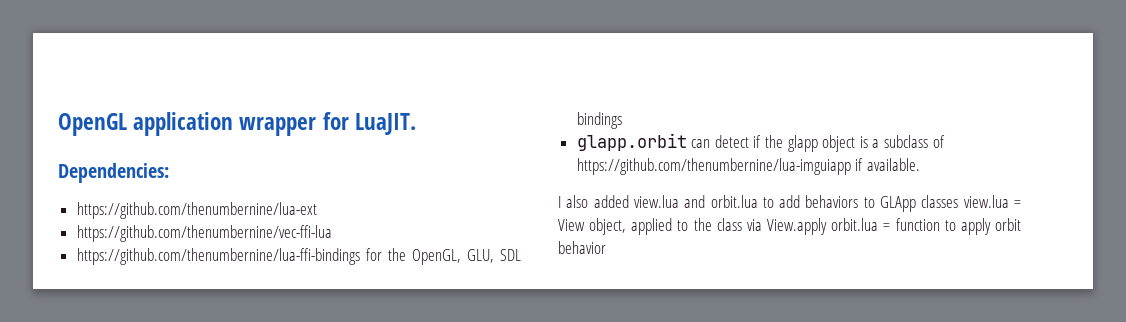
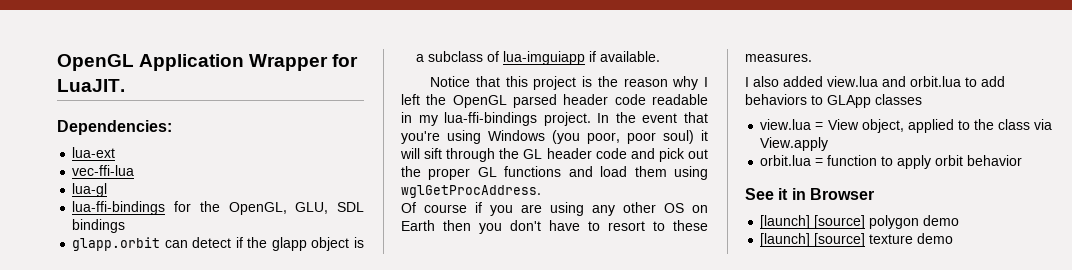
- OpenGL application wrapper for LuaJIT.
+ OpenGL Application Wrapper for LuaJIT.
- https://github.com/thenumbernine/lua-ext
- https://github.com/thenumbernine/vec-ffi-lua
- https://github.com/thenumbernine/lua-ffi-bindings for the OpenGL, GLU, SDL bindings
+ lua-ext
+ vec-ffi-lua
+ lua-gl
+ lua-ffi-bindings for the OpenGL, GLU, SDL bindings
- glapp.orbit can detect if the glapp object is a subclass of https://github.com/thenumbernine/lua-imguiapp if available.
+ glapp.orbit can detect if the glapp object is a subclass of lua-imguiapp if available.
+ Notice that this project is the reason why I left the OpenGL parsed header code readable in my lua-ffi-bindings project. In the event that you're using Windows (you poor, poor soul) it will sift through the GL header code and pick out the proper GL functions and load them using wglGetProcAddress.
+ Of course if you are using any other OS on Earth then you don't have to resort to these measures.
- I also added view.lua and orbit.lua to add behaviors to GLApp classes view.lua = View object, applied to the class via View.apply orbit.lua = function to apply orbit behavior
+ I also added view.lua and orbit.lua to add behaviors to GLApp classes
+ view.lua = View object, applied to the class via View.apply
+ orbit.lua = function to apply orbit behavior
+ See it in Browser
+ [launch] [source] polygon demo
+ [launch] [source] texture demo

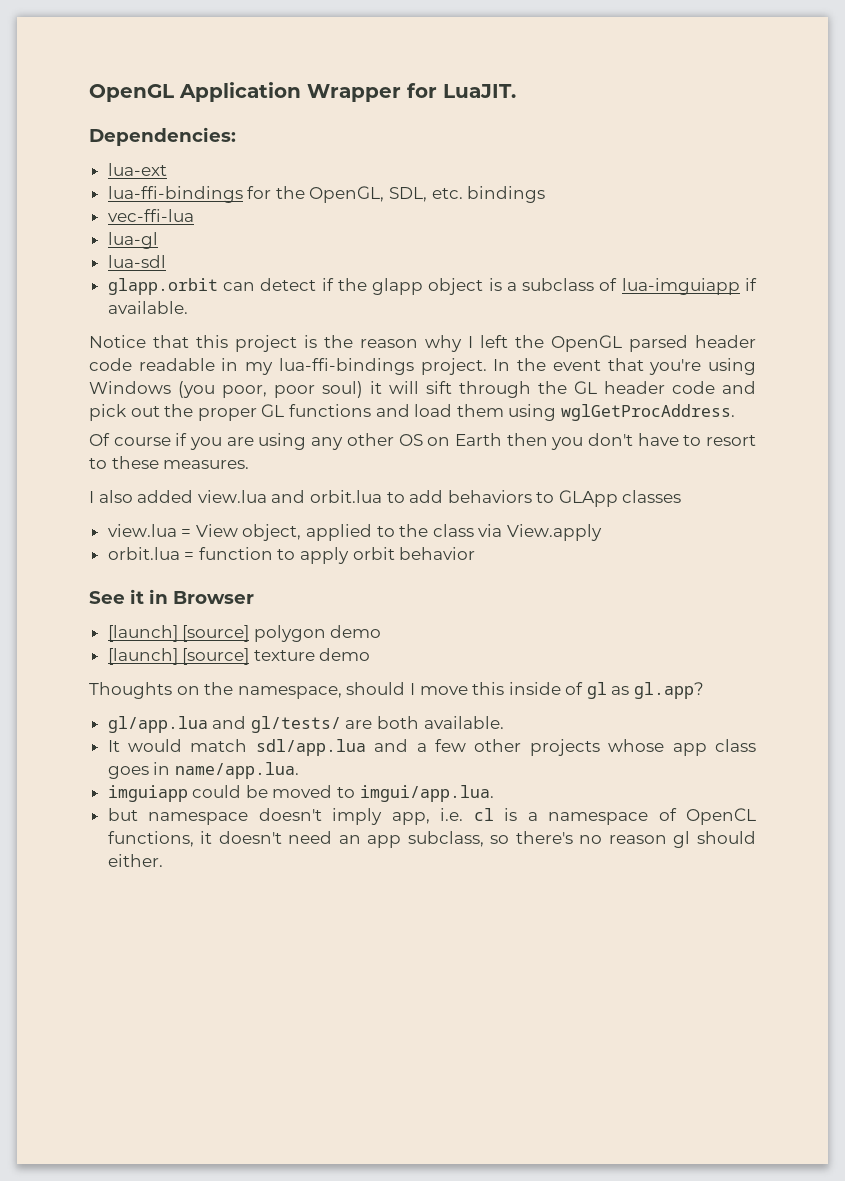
+ lua-ffi-bindings for the OpenGL, SDL, etc. bindings
  vec-ffi-lua
  lua-gl
- lua-ffi-bindings for the OpenGL, GLU, SDL bindings
+ lua-sdl
+ Thoughts on the namespace, should I move this inside of gl as gl.app?
+ gl/app.lua and gl/tests/ are both available.
+ It would match sdl/app.lua and a few other projects whose app class goes in name/app.lua.
+ imguiapp could be moved to imgui/app.lua.
+ but namespace doesn't imply app, i.e. cl is a namespace of OpenCL functions, it doesn't need an app subclass, so there's no reason gl should either.

